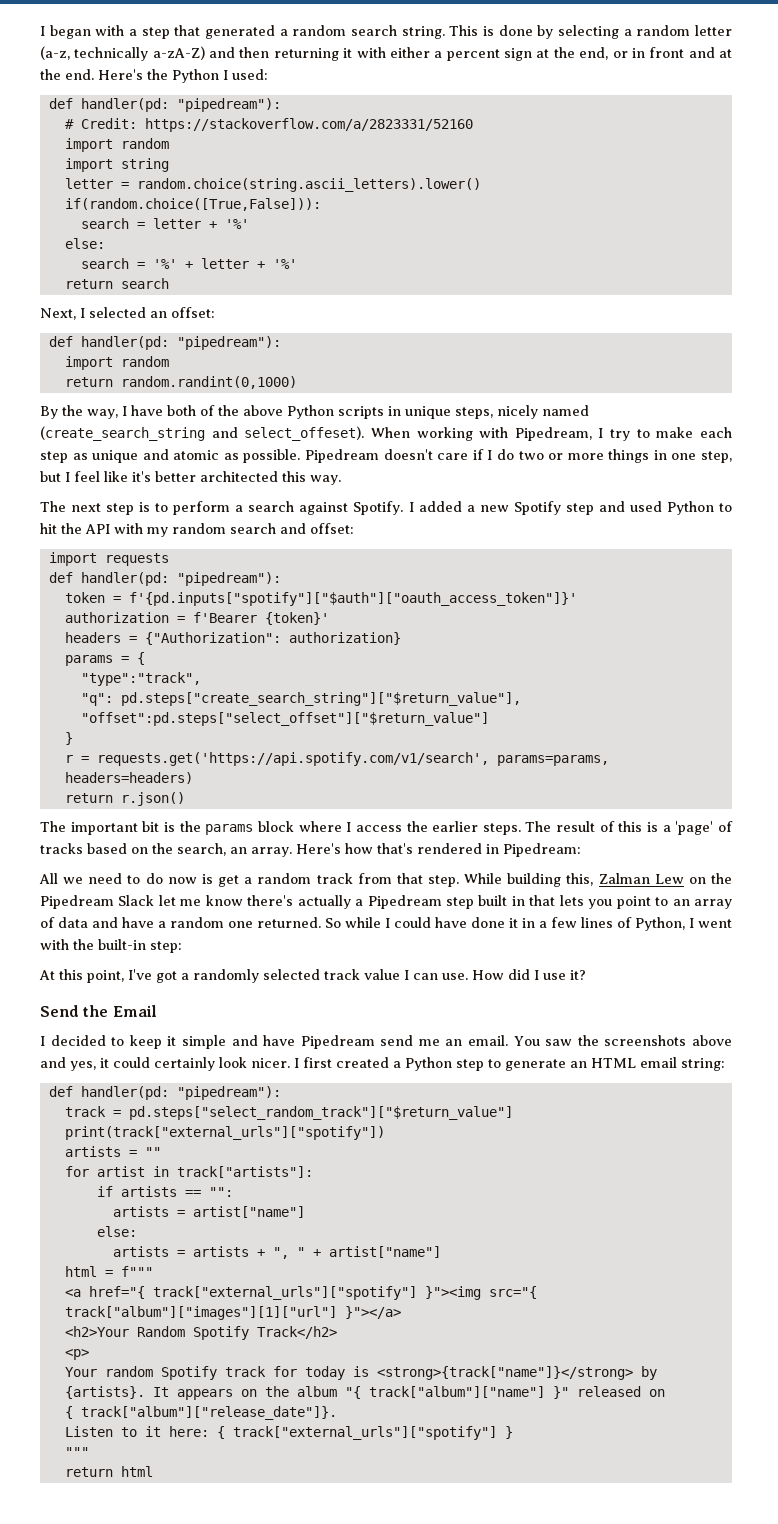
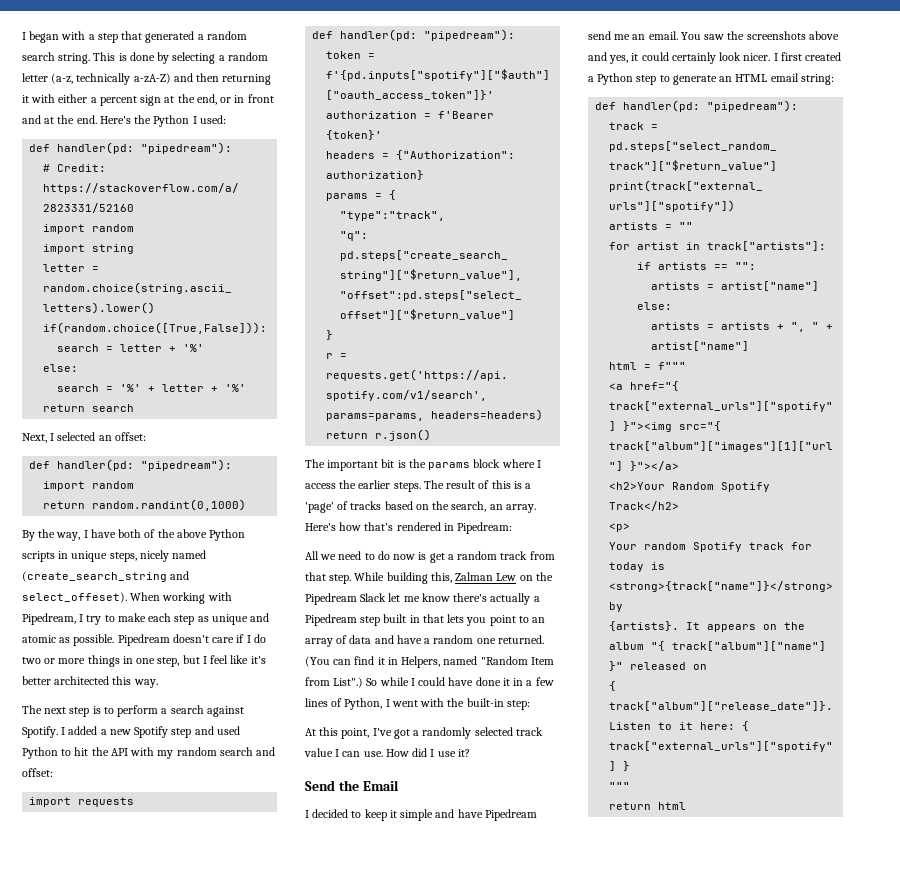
+ (You can find it in Helpers, named "Random Item from List".)

